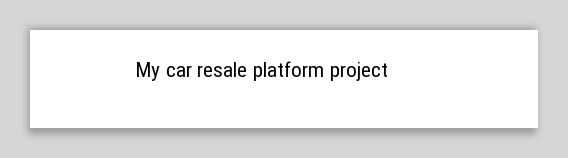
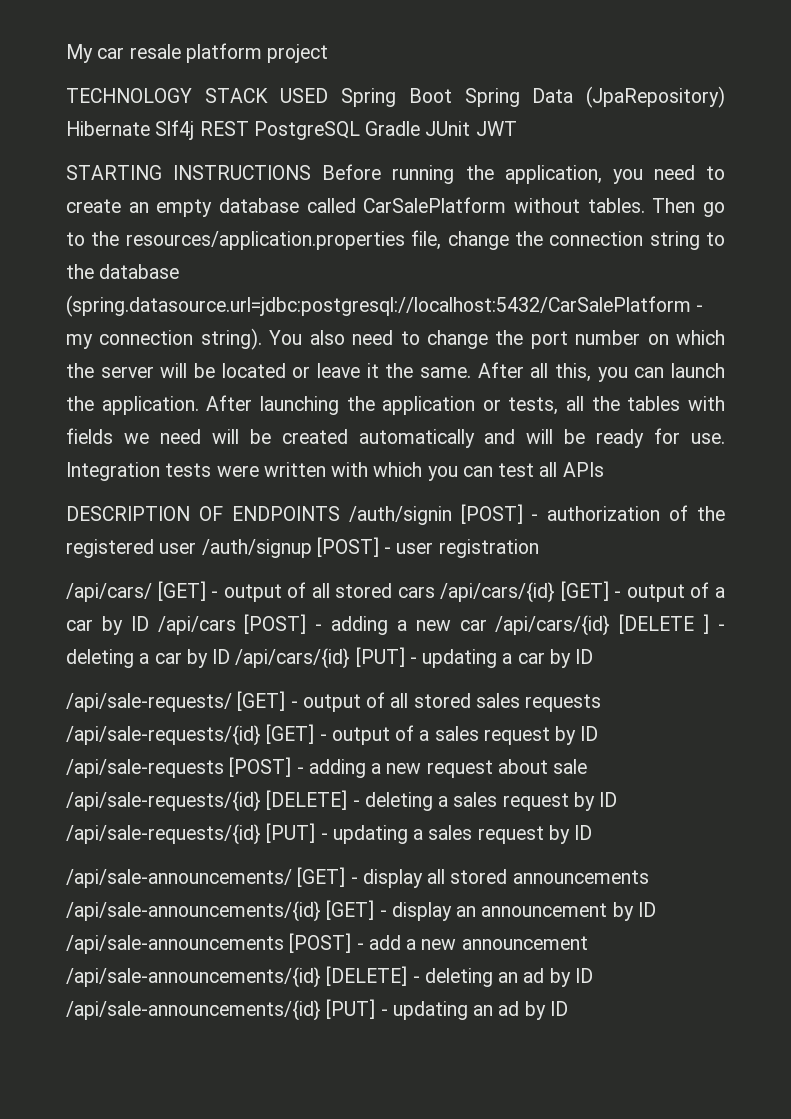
+ TECHNOLOGY STACK USED Spring Boot Spring Data (JpaRepository) Hibernate Slf4j REST PostgreSQL Gradle JUnit JWT
+ STARTING INSTRUCTIONS Before running the application, you need to create an empty database called CarSalePlatform without tables. Then go to the resources/application.properties file, change the connection string to the database (spring.datasource.url=jdbc:postgresql://localhost:5432/CarSalePlatform - my connection string). You also need to change the port number on which the server will be located or leave it the same. After all this, you can launch the application. After launching the application or tests, all the tables with fields we need will be created automatically and will be ready for use. Integration tests were written with which you can test all APIs
+ DESCRIPTION OF ENDPOINTS /auth/signin [POST] - authorization of the registered user /auth/signup [POST] - user registration
+ /api/cars/ [GET] - output of all stored cars /api/cars/{id} [GET] - output of a car by ID /api/cars [POST] - adding a new car /api/cars/{id} [DELETE ] - deleting a car by ID /api/cars/{id} [PUT] - updating a car by ID
+ /api/sale-requests/ [GET] - output of all stored sales requests /api/sale-requests/{id} [GET] - output of a sales request by ID /api/sale-requests [POST] - adding a new request about sale /api/sale-requests/{id} [DELETE] - deleting a sales request by ID /api/sale-requests/{id} [PUT] - updating a sales request by ID
+ /api/sale-announcements/ [GET] - display all stored announcements /api/sale-announcements/{id} [GET] - display an announcement by ID /api/sale-announcements [POST] - add a new announcement /api/sale-announcements/{id} [DELETE] - deleting an ad by ID /api/sale-announcements/{id} [PUT] - updating an ad by ID

